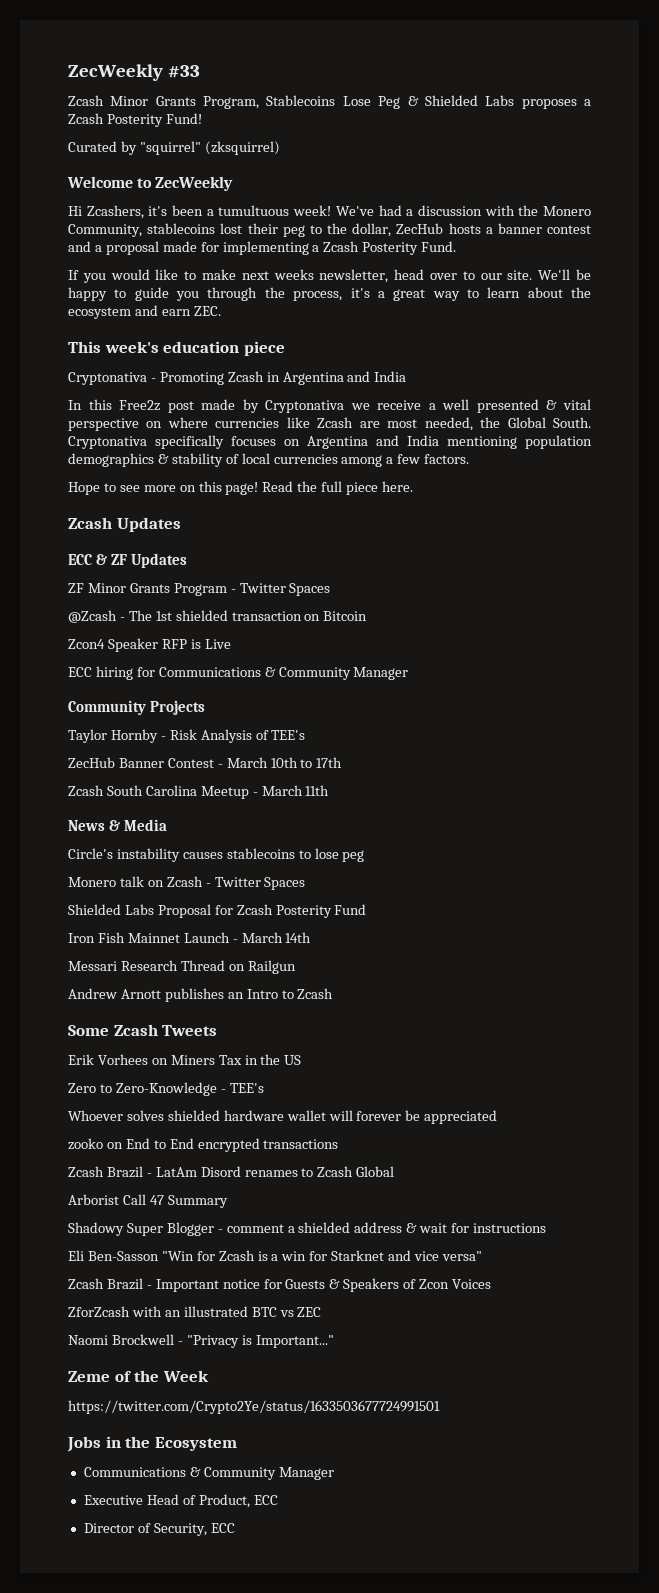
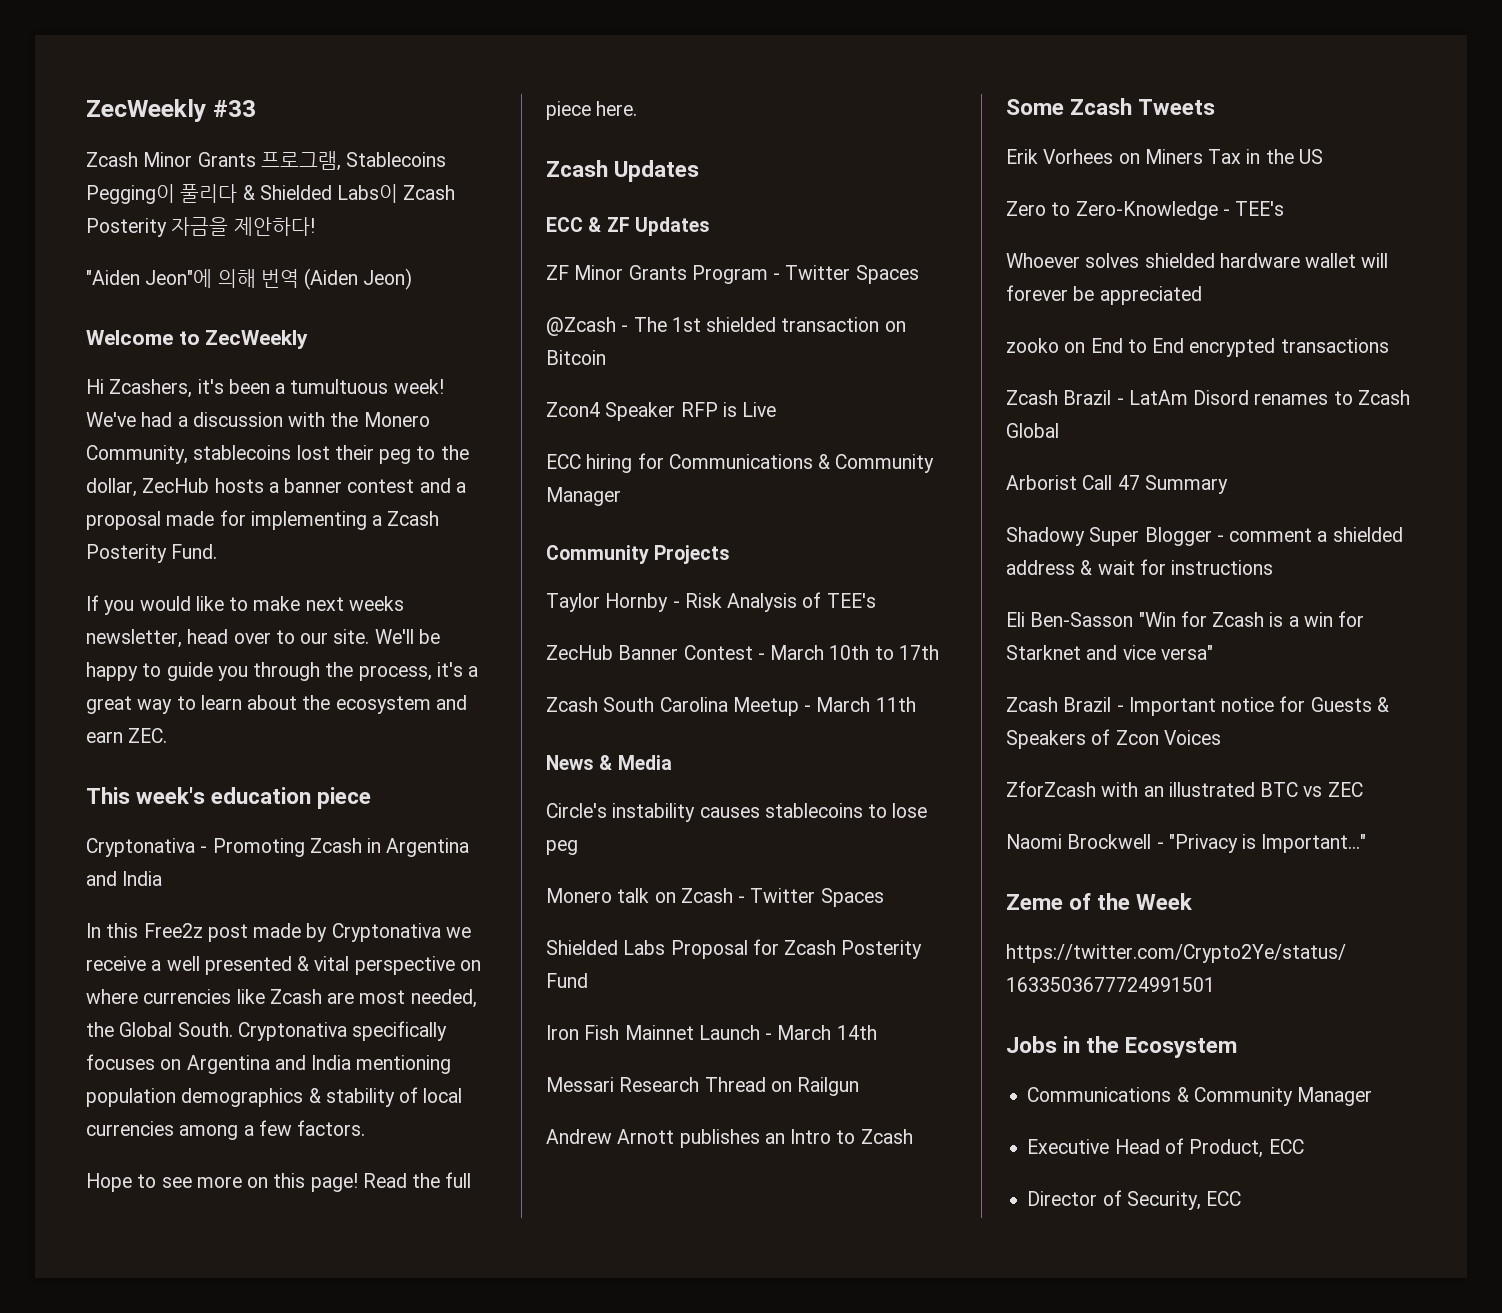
- Zcash Minor Grants Program, Stablecoins Lose Peg & Shielded Labs proposes a Zcash Posterity Fund!
- Curated by "squirrel" (zksquirrel)
+ Zcash Minor Grants 프로그램, Stablecoins Pegging이 풀리다 & Shielded Labs이 Zcash Posterity 자금을 제안하다!
+ "Aiden Jeon"에 의해 번역 (Aiden Jeon)

